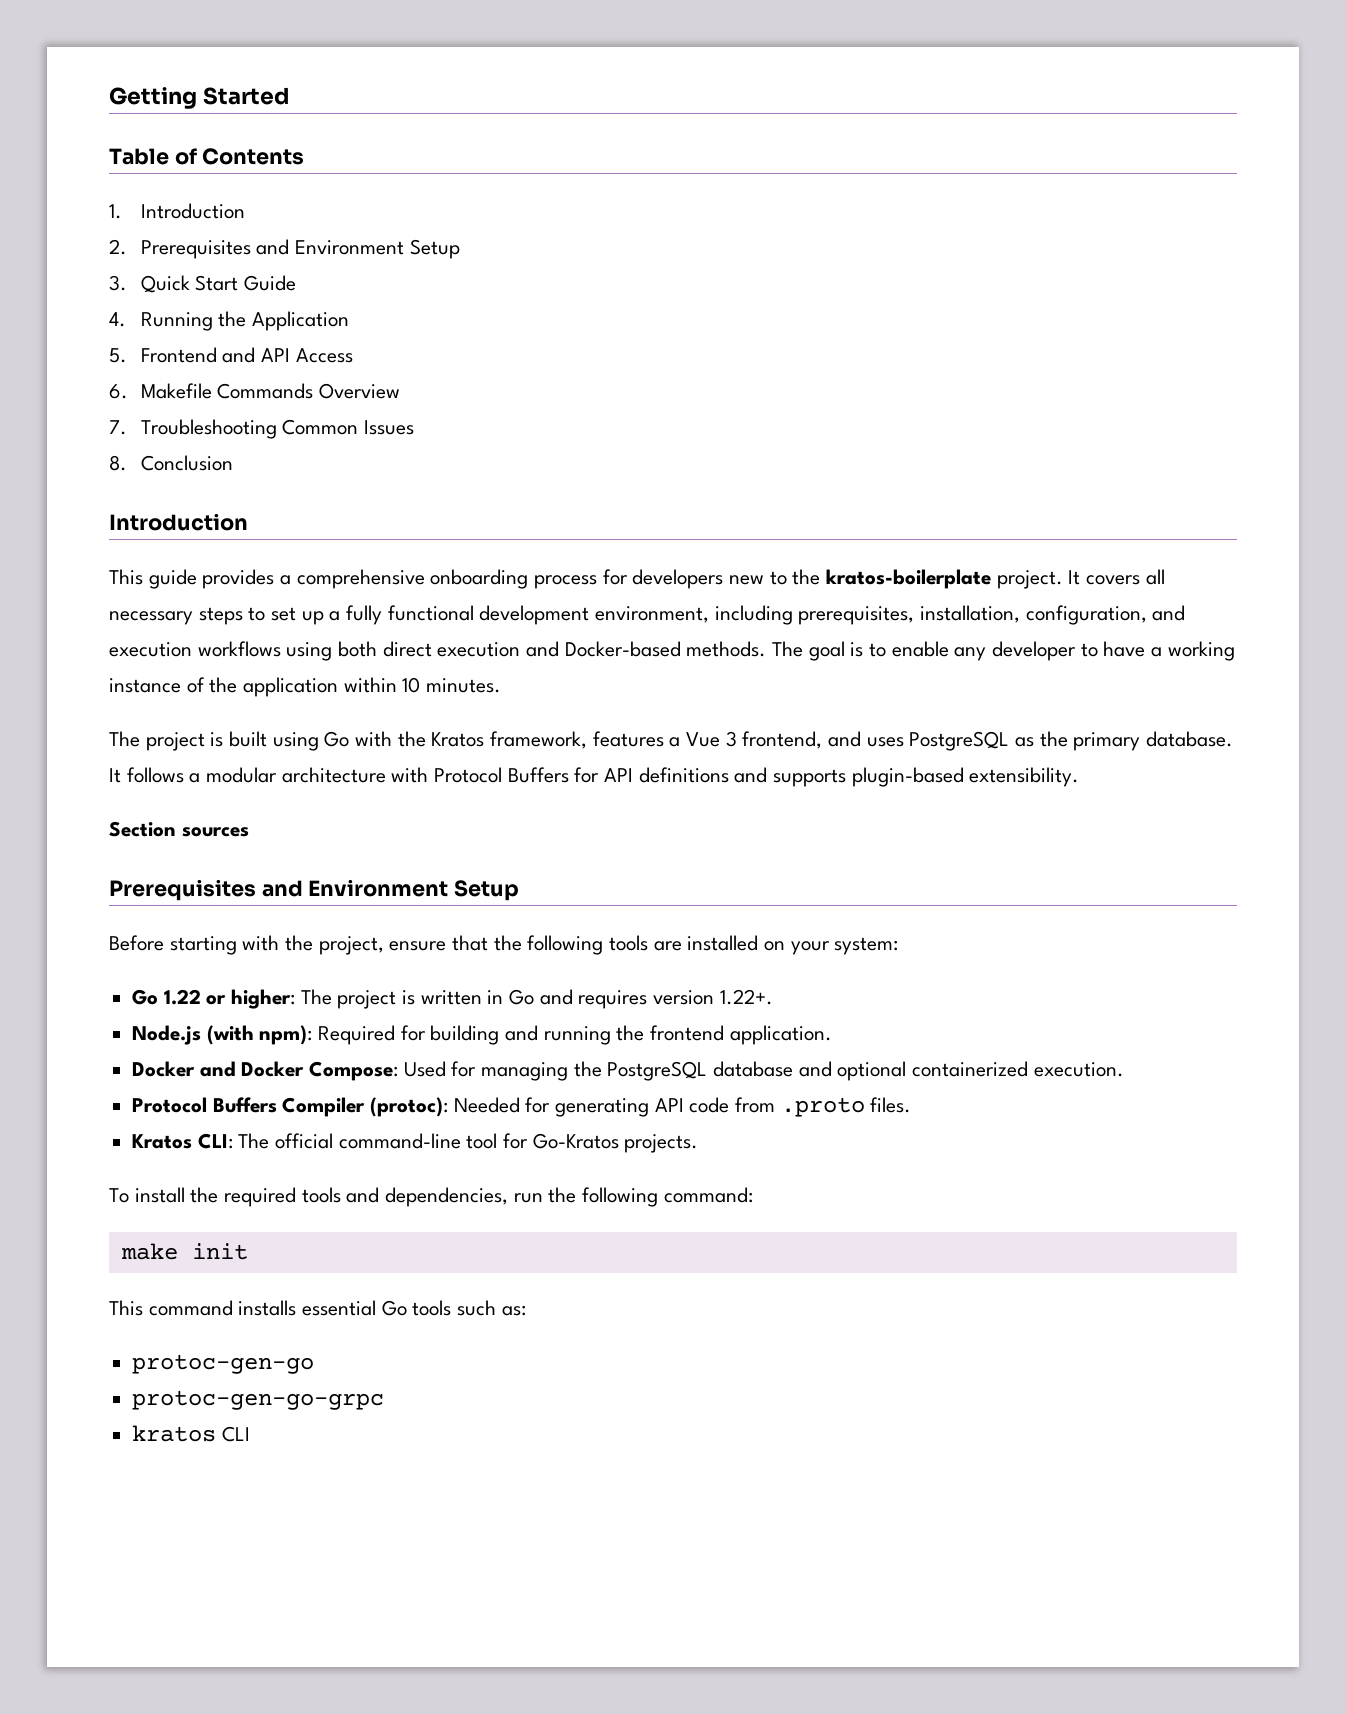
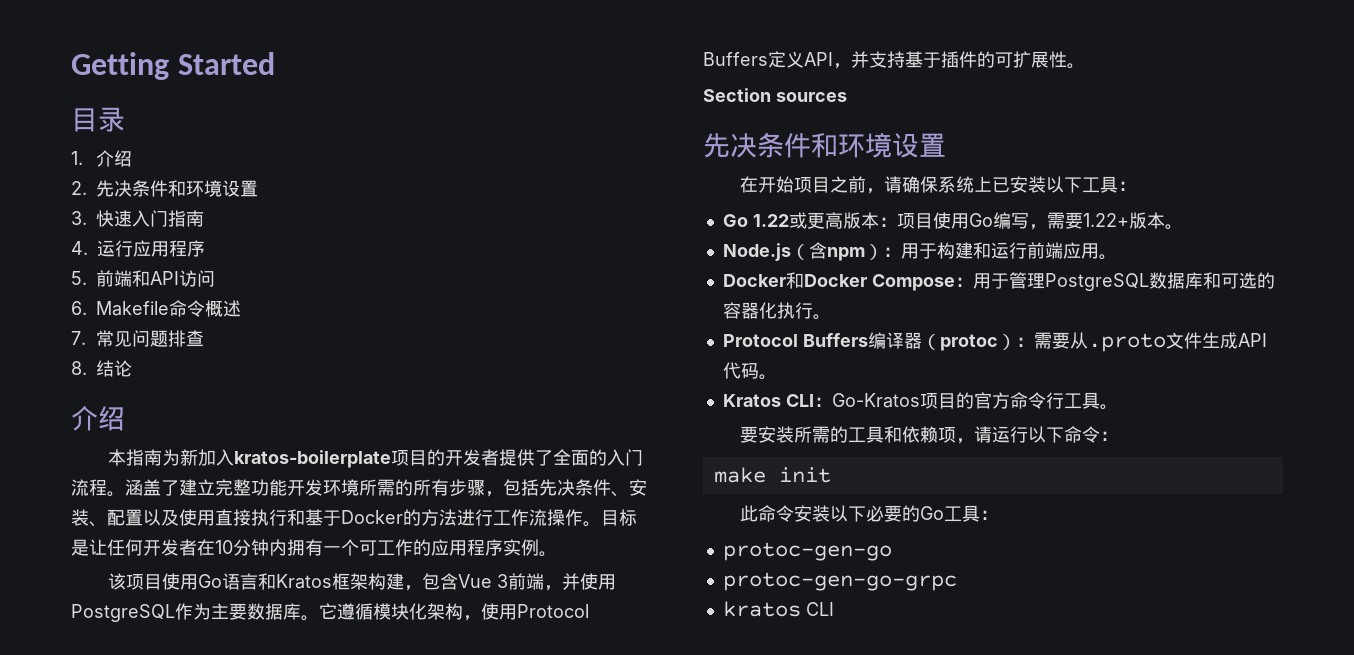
- Table of Contents
+ 目录
- 1. Introduction
+ 1.介绍
- 2. Prerequisites and Environment Setup
- 3. Quick Start Guide
- 4. Running the Application
- 5. Frontend and API Access
+ 2.先决条件和环境设置
+ 3.快速入门指南
+ 4.运行应用程序
+ 5.前端和API访问
- 6. Makefile Commands Overview
+ 6. Makefile命令概述
- 7. Troubleshooting Common Issues
- 8. Conclusion
- Introduction
- This guide provides a comprehensive onboarding process for developers new to the kratos-boilerplate project. It covers all necessary steps to set up a fully functional development environment, including prerequisites, installation, configuration, and execution workflows using both direct execution and Docker-based methods. The goal is to enable any developer to have a working instance of the application within 10 minutes.
- The project is built using Go with the Kratos framework, features a Vue 3 frontend, and uses PostgreSQL as the primary database. It follows a modular architecture with Protocol Buffers for API definitions and supports plugin-based extensibility.
+ 7.常见问题排查
+ 8.结论
+ 介绍
+ 本指南为新加入kratos-boilerplate项目的开发者提供了全面的入门流程。涵盖了建立完整功能开发环境所需的所有步骤，包括先决条件、安装、配置以及使用直接执行和基于Docker的方法进行工作流操作。目标是让任何开发者在10分钟内拥有一个可工作的应用程序实例。
+ 该项目使用Go语言和Kratos框架构建，包含Vue 3前端，并使用PostgreSQL作为主要数据库。它遵循模块化架构，使用Protocol Buffers定义API，并支持基于插件的可扩展性。
  Section sources
- Prerequisites and Environment Setup
- Before starting with the project, ensure that the following tools are installed on your system:
- Go 1.22 or higher: The project is written in Go and requires version 1.22+.
- Node.js (with npm): Required for building and running the frontend application.
- Docker and Docker Compose: Used for managing the PostgreSQL database and optional containerized execution.
- Protocol Buffers Compiler (protoc): Needed for generating API code from .proto files.
- Kratos CLI: The official command-line tool for Go-Kratos projects.
- To install the required tools and dependencies, run the following command:
+ 先决条件和环境设置
+ 在开始项目之前，请确保系统上已安装以下工具：
+ Go 1.22或更高版本：项目使用Go编写，需要1.22+版本。
+ Node.js（含npm）：用于构建和运行前端应用。
+ Docker和Docker Compose：用于管理PostgreSQL数据库和可选的容器化执行。
+ Protocol Buffers编译器（protoc）：需要从.proto文件生成API代码。
+ Kratos CLI：Go-Kratos项目的官方命令行工具。
+ 要安装所需的工具和依赖项，请运行以下命令：
  make init
- This command installs essential Go tools such as:
+ 此命令安装以下必要的Go工具：

